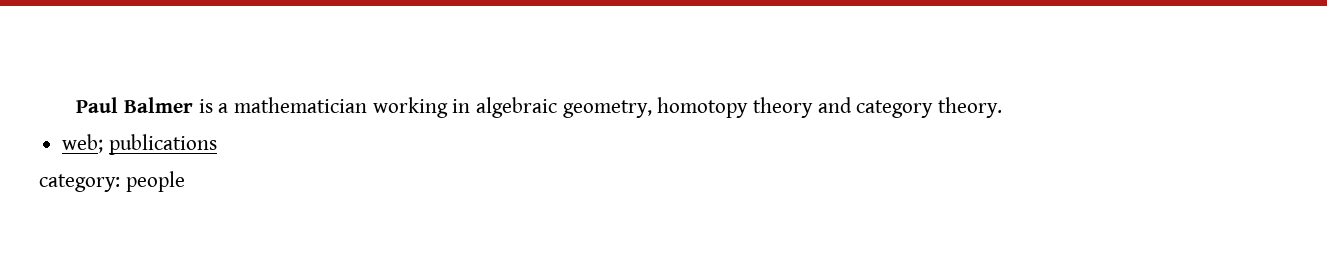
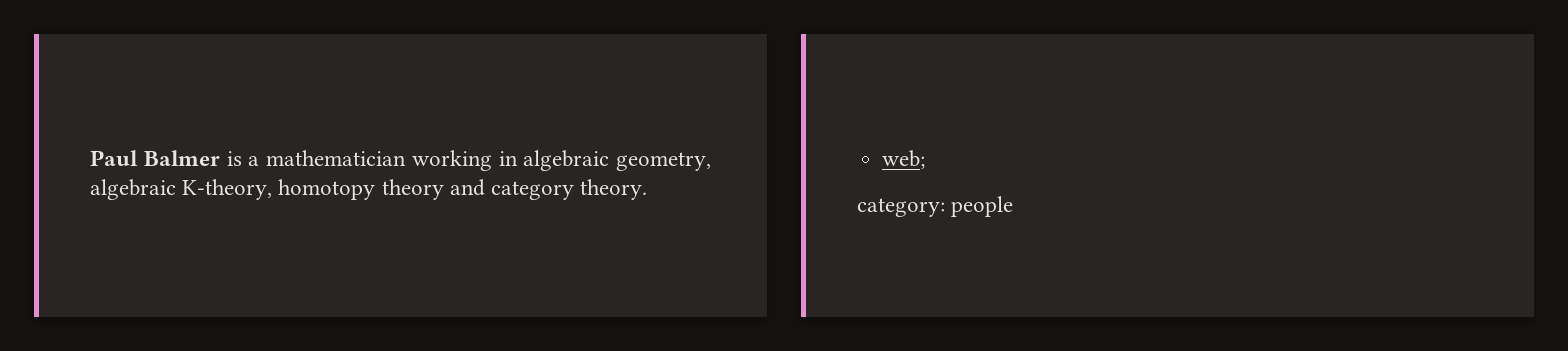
- Paul Balmer is a mathematician working in algebraic geometry, homotopy theory and category theory.
+ Paul Balmer is a mathematician working in algebraic geometry, algebraic K-theory, homotopy theory and category theory.
- web; publications
+ web;

